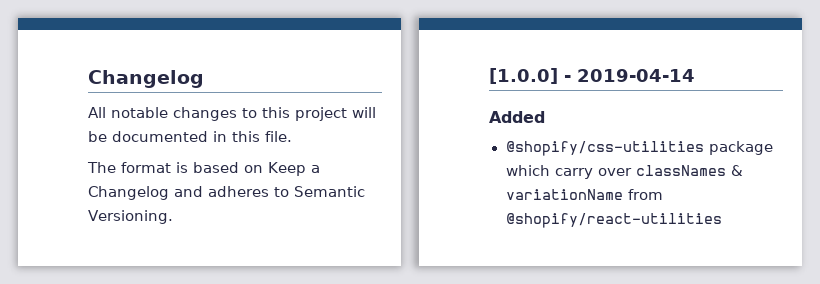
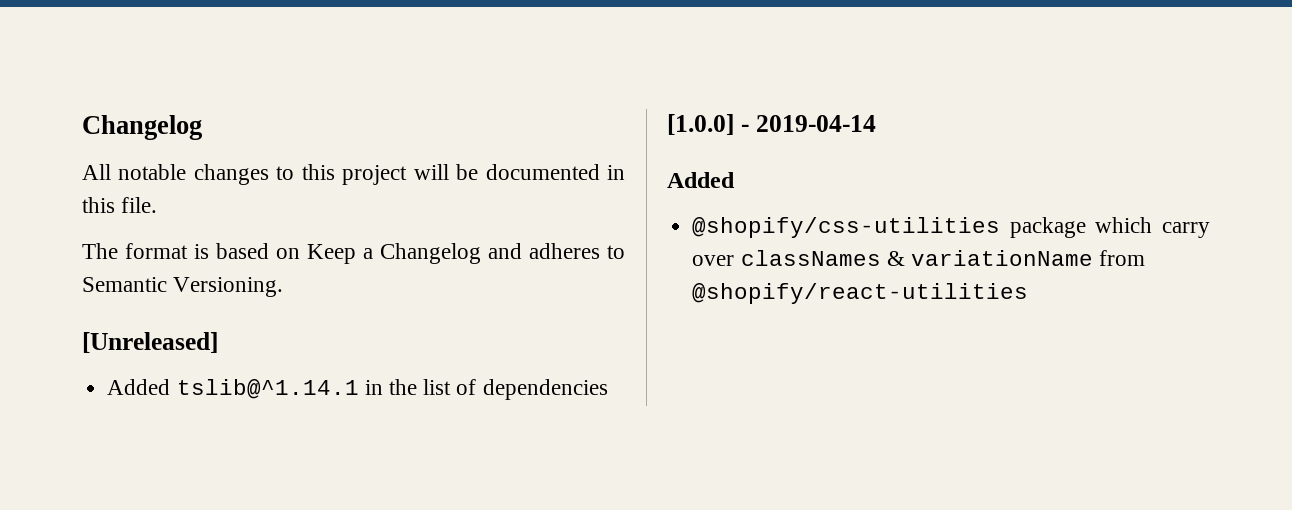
+ [Unreleased]
+ Added tslib@^1.14.1 in the list of dependencies

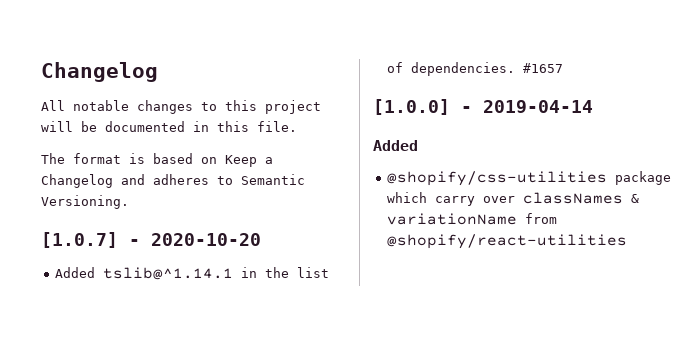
- [Unreleased]
+ [1.0.7] - 2020-10-20
- Added tslib@^1.14.1 in the list of dependencies
+ Added tslib@^1.14.1 in the list of dependencies. #1657

